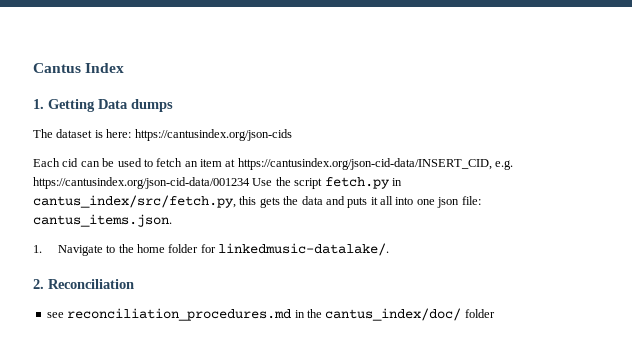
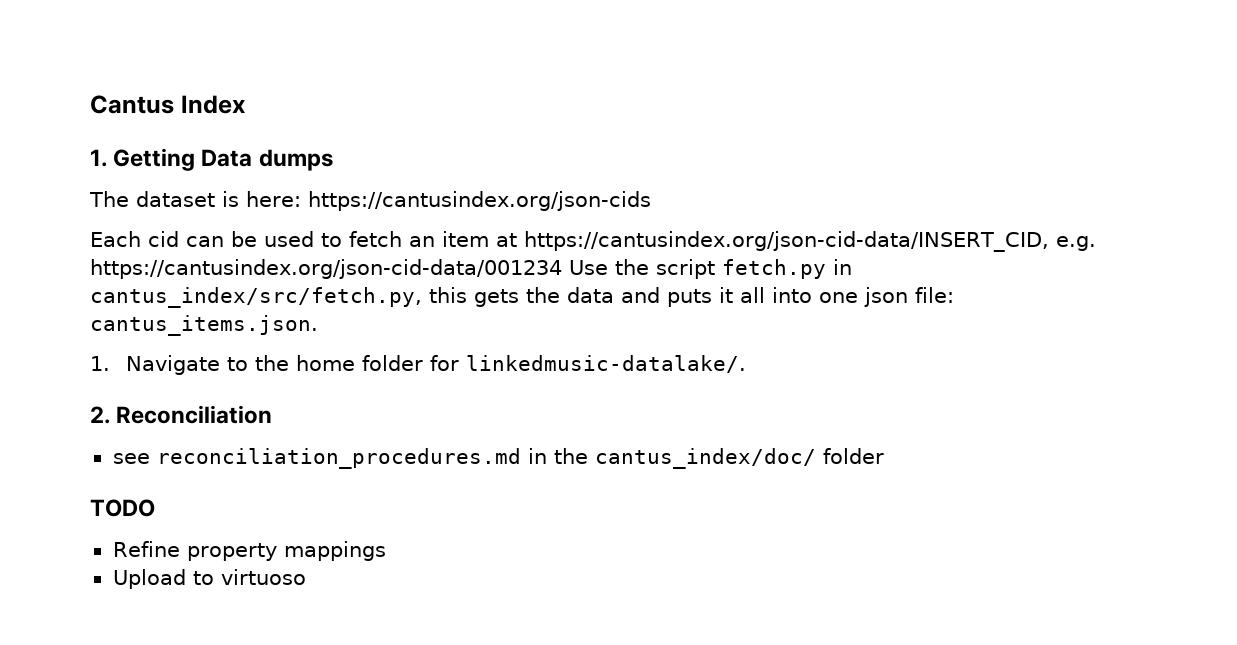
+ TODO
+ Refine property mappings
+ Upload to virtuoso

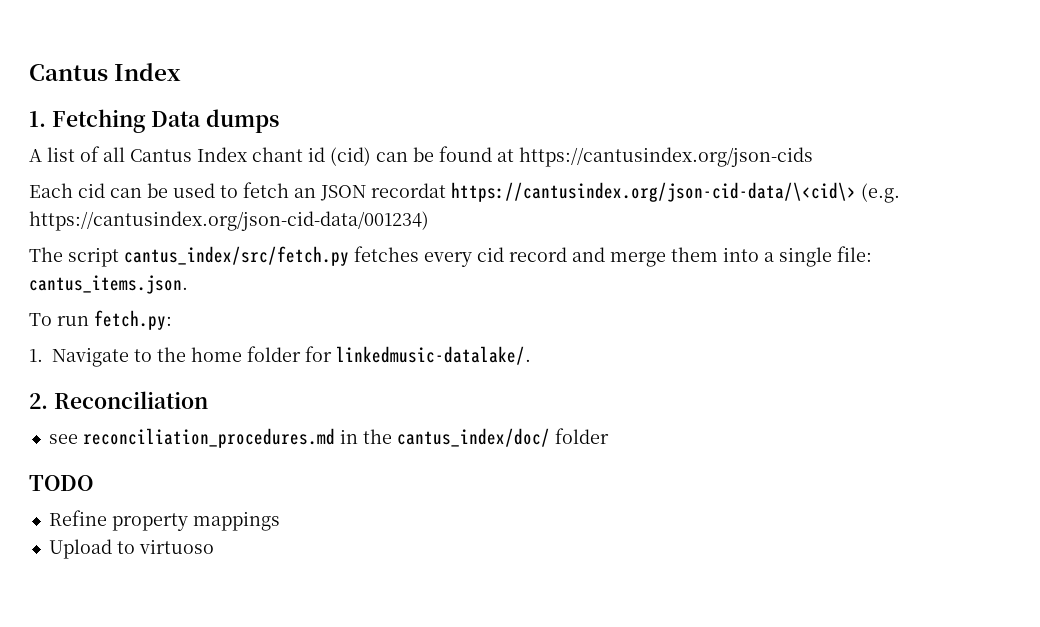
- 1. Getting Data dumps
+ 1. Fetching Data dumps
- The dataset is here: https://cantusindex.org/json-cids
+ A list of all Cantus Index chant id (cid) can be found at https://cantusindex.org/json-cids
- Each cid can be used to fetch an item at https://cantusindex.org/json-cid-data/INSERT_CID, e.g. https://cantusindex.org/json-cid-data/001234 Use the script fetch.py in cantus_index/src/fetch.py, this gets the data and puts it all into one json file: cantus_items.json.
+ Each cid can be used to fetch an JSON recordat https://cantusindex.org/json-cid-data/\<cid\> (e.g. https://cantusindex.org/json-cid-data/001234)
+ The script cantus_index/src/fetch.py fetches every cid record and merge them into a single file: cantus_items.json.
+ To run fetch.py:

